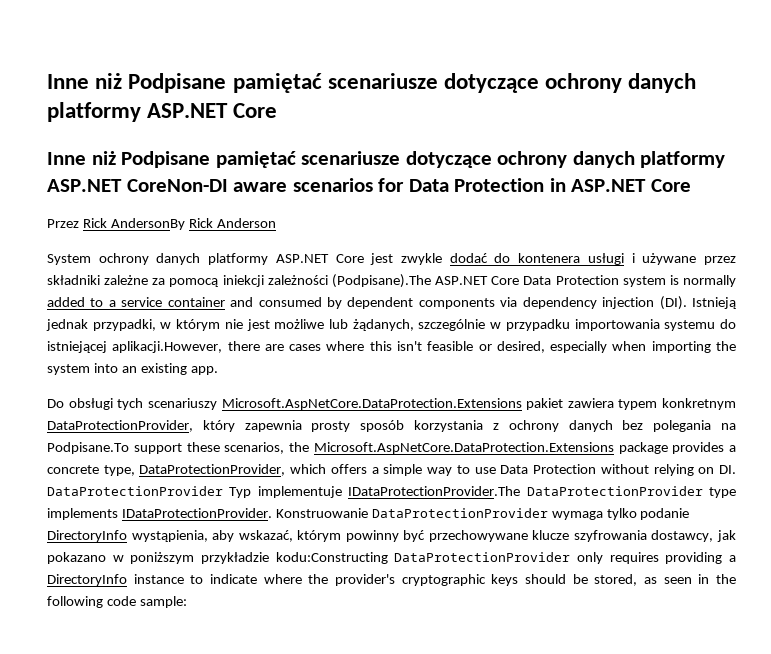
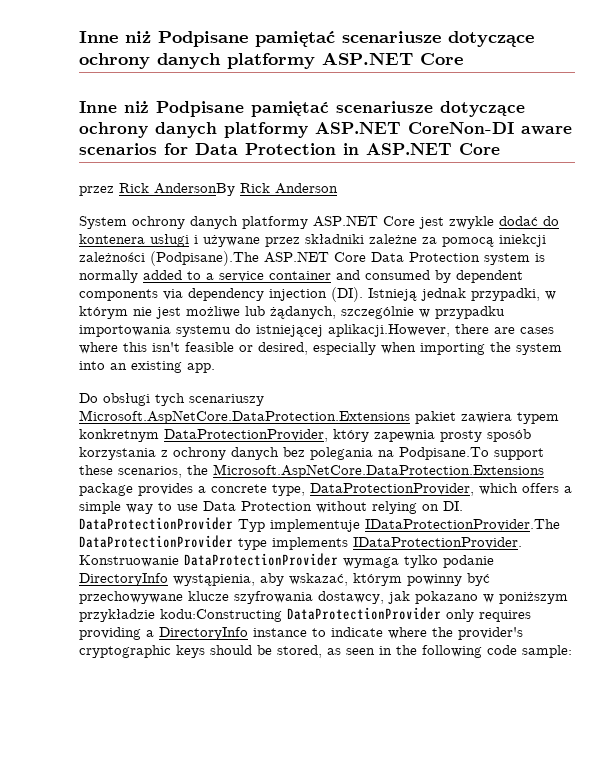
- Przez Rick AndersonBy Rick Anderson
+ przez Rick AndersonBy Rick Anderson

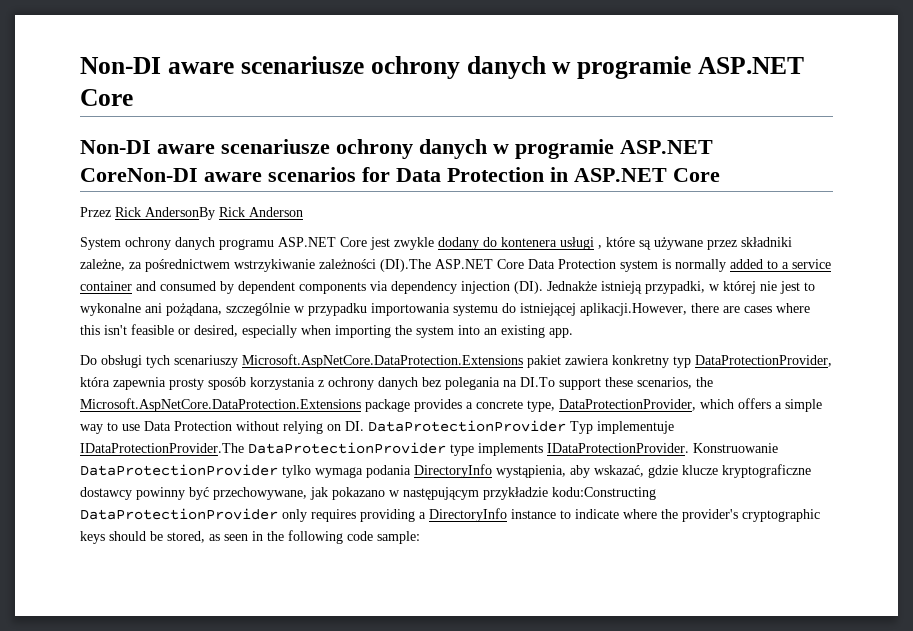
- Inne niż Podpisane pamiętać scenariusze dotyczące ochrony danych platformy ASP.NET Core
- Inne niż Podpisane pamiętać scenariusze dotyczące ochrony danych platformy ASP.NET CoreNon-DI aware scenarios for Data Protection in ASP.NET Core
+ Non-DI aware scenariusze ochrony danych w programie ASP.NET Core
+ Non-DI aware scenariusze ochrony danych w programie ASP.NET CoreNon-DI aware scenarios for Data Protection in ASP.NET Core
- przez Rick AndersonBy Rick Anderson
+ Przez Rick AndersonBy Rick Anderson
- System ochrony danych platformy ASP.NET Core jest zwykle dodać do kontenera usługi i używane przez składniki zależne za pomocą iniekcji zależności (Podpisane).The ASP.NET Core Data Protection system is normally added to a service container and consumed by dependent components via dependency injection (DI). Istnieją jednak przypadki, w którym nie jest możliwe lub żądanych, szczególnie w przypadku importowania systemu do istniejącej aplikacji.However, there are cases where this isn't feasible or desired, especially when importing the system into an existing app.
+ System ochrony danych programu ASP.NET Core jest zwykle dodany do kontenera usługi , które są używane przez składniki zależne, za pośrednictwem wstrzykiwanie zależności (DI).The ASP.NET Core Data Protection system is normally added to a service container and consumed by dependent components via dependency injection (DI). Jednakże istnieją przypadki, w której nie jest to wykonalne ani pożądana, szczególnie w przypadku importowania systemu do istniejącej aplikacji.However, there are cases where this isn't feasible or desired, especially when importing the system into an existing app.
- Do obsługi tych scenariuszy Microsoft.AspNetCore.DataProtection.Extensions pakiet zawiera typem konkretnym DataProtectionProvider, który zapewnia prosty sposób korzystania z ochrony danych bez polegania na Podpisane.To support these scenarios, the Microsoft.AspNetCore.DataProtection.Extensions package provides a concrete type, DataProtectionProvider, which offers a simple way to use Data Protection without relying on DI. DataProtectionProvider Typ implementuje IDataProtectionProvider.The DataProtectionProvider type implements IDataProtectionProvider.
+ Do obsługi tych scenariuszy Microsoft.AspNetCore.DataProtection.Extensions pakiet zawiera konkretny typ DataProtectionProvider, która zapewnia prosty sposób korzystania z ochrony danych bez polegania na DI.To support these scenarios, the Microsoft.AspNetCore.DataProtection.Extensions package provides a concrete type, DataProtectionProvider, which offers a simple way to use Data Protection without relying on DI. DataProtectionProvider Typ implementuje IDataProtectionProvider.The DataProtectionProvider type implements IDataProtectionProvider.
- Konstruowanie DataProtectionProvider wymaga tylko podanie DirectoryInfo wystąpienia, aby wskazać, którym powinny być przechowywane klucze szyfrowania dostawcy, jak pokazano w poniższym przykładzie kodu:Constructing DataProtectionProvider only requires providing a DirectoryInfo instance to indicate where the provider's cryptographic keys should be stored, as seen in the following code sample:
+ Konstruowanie DataProtectionProvider tylko wymaga podania DirectoryInfo wystąpienia, aby wskazać, gdzie klucze kryptograficzne dostawcy powinny być przechowywane, jak pokazano w następującym przykładzie kodu:Constructing DataProtectionProvider only requires providing a DirectoryInfo instance to indicate where the provider's cryptographic keys should be stored, as seen in the following code sample:

